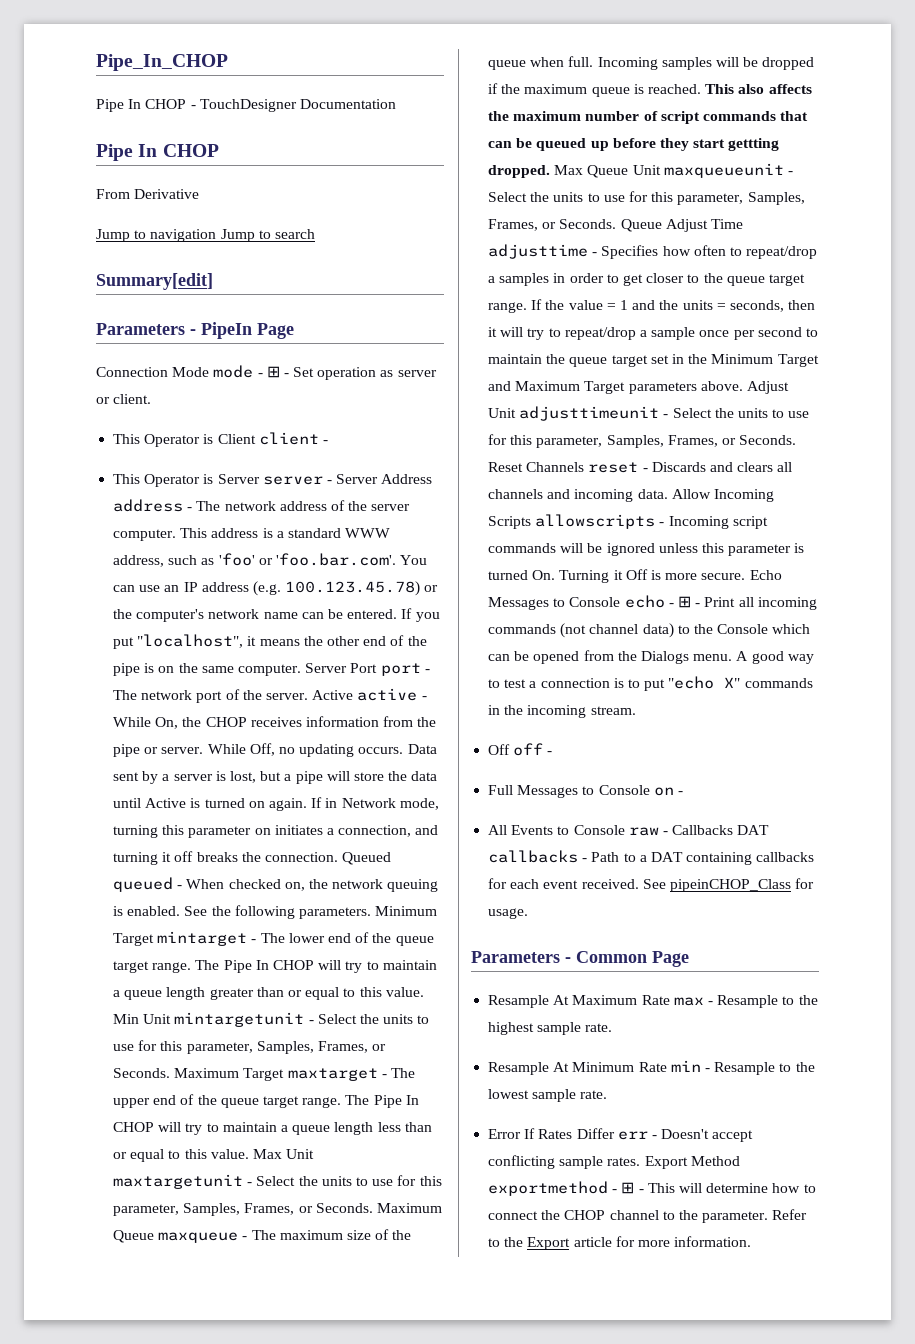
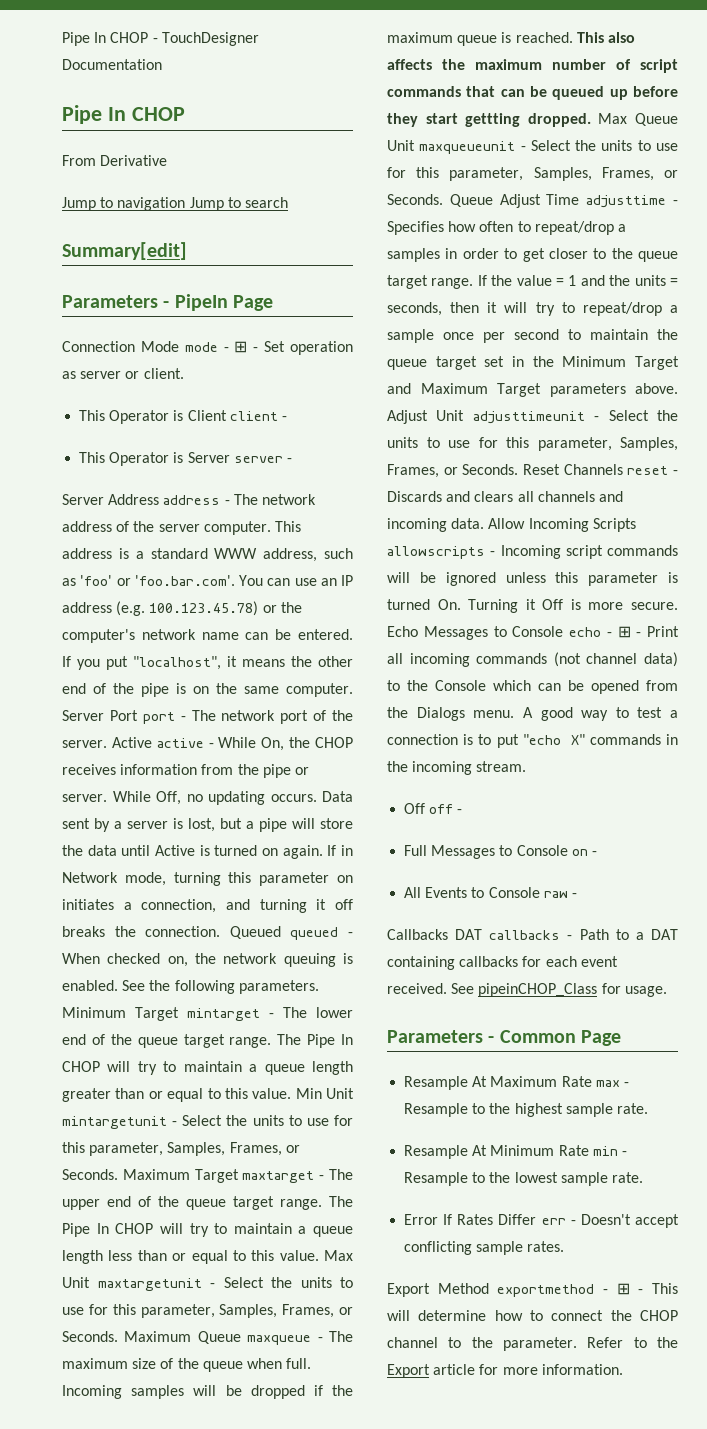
- Pipe_In_CHOP
- This Operator is Server server - Server Address address - The network address of the server computer.
+ This Operator is Server server -
+ Server Address address - The network address of the server computer.
- All Events to Console raw - Callbacks DAT callbacks - Path to a DAT containing callbacks for each event received.
+ All Events to Console raw -
+ Callbacks DAT callbacks - Path to a DAT containing callbacks for each event received.
- Error If Rates Differ err - Doesn't accept conflicting sample rates. Export Method exportmethod - ⊞ - This will determine how to connect the CHOP channel to the parameter.
+ Error If Rates Differ err - Doesn't accept conflicting sample rates.
+ Export Method exportmethod - ⊞ - This will determine how to connect the CHOP channel to the parameter.

